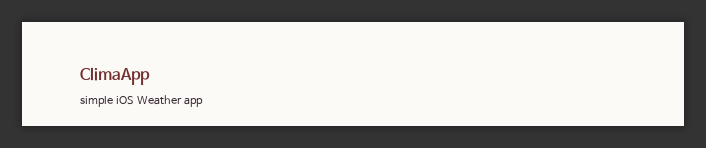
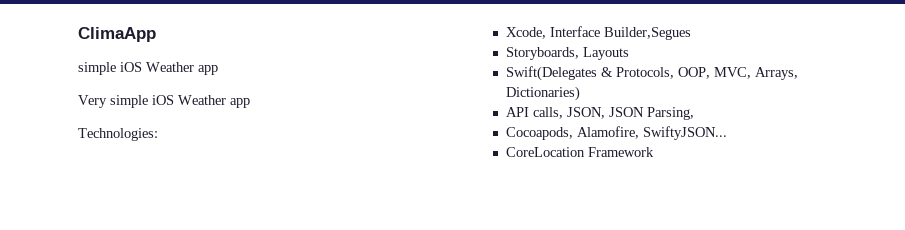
+ Very simple iOS Weather app
+ Technologies:
+ Xcode, Interface Builder,Segues
+ Storyboards, Layouts
+ Swift(Delegates & Protocols, OOP, MVC, Arrays, Dictionaries)
+ API calls, JSON, JSON Parsing,
+ Cocoapods, Alamofire, SwiftyJSON...
+ CoreLocation Framework

